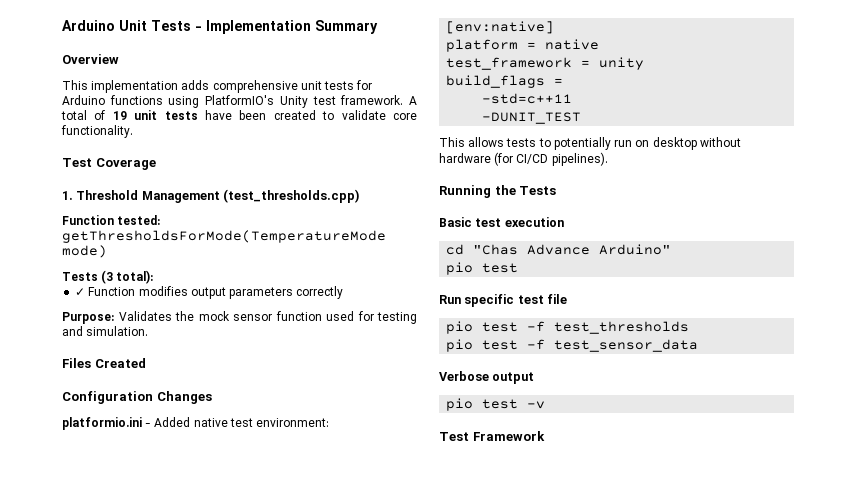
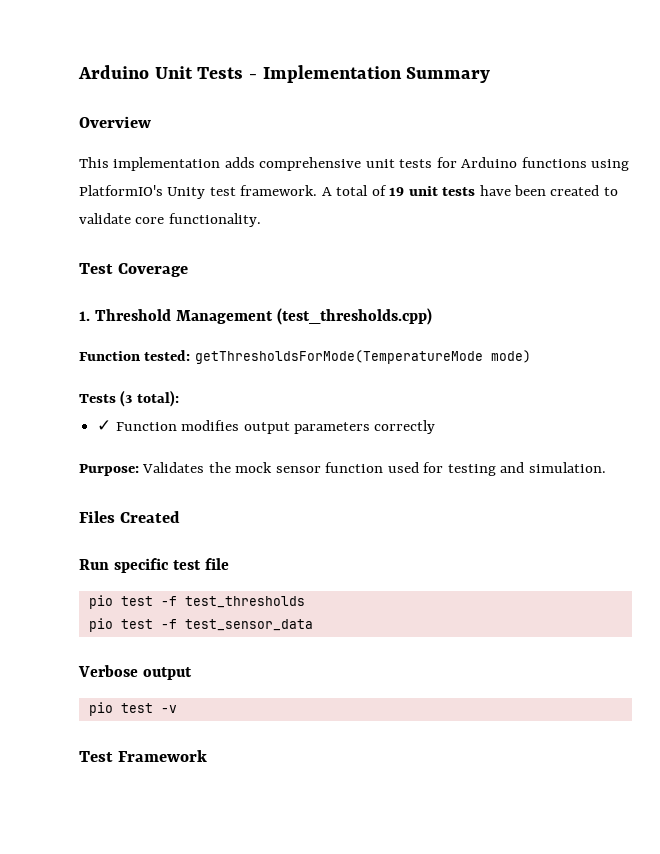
- Configuration Changes
- platformio.ini - Added native test environment:
- [env:native]
- platform = native
- test_framework = unity
- build_flags =
- -std=c++11
- -DUNIT_TEST
- This allows tests to potentially run on desktop without hardware (for CI/CD pipelines).
- Running the Tests
- Basic test execution
- cd "Chas Advance Arduino"
- pio test

